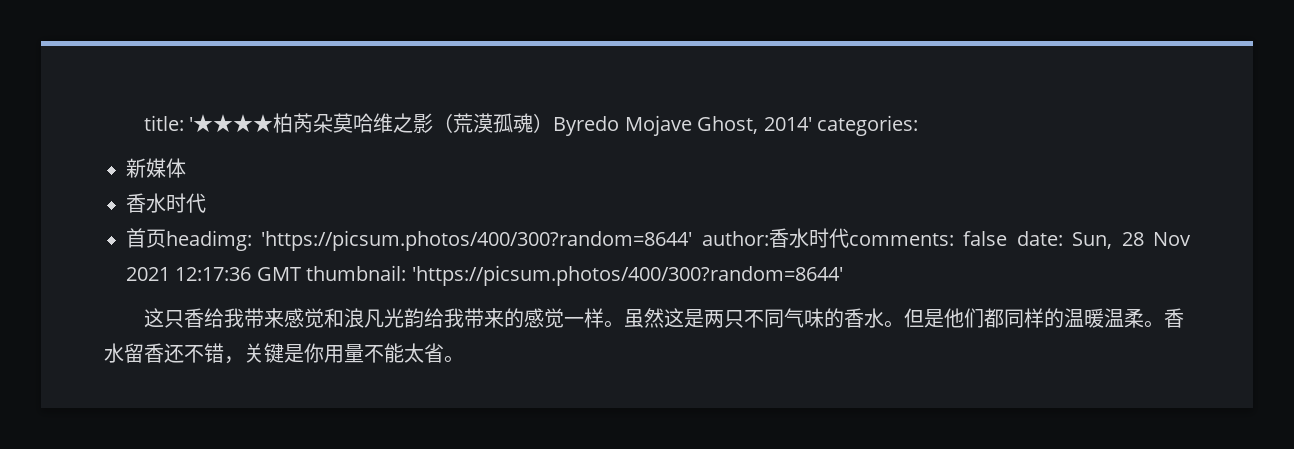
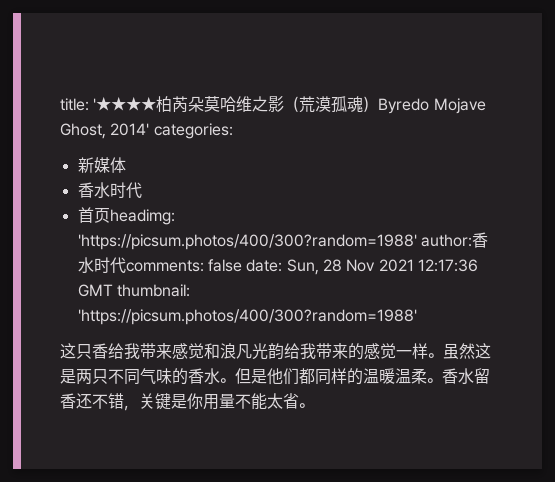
- 首页headimg: 'https://picsum.photos/400/300?random=8644' author:香水时代comments: false date: Sun, 28 Nov 2021 12:17:36 GMT thumbnail: 'https://picsum.photos/400/300?random=8644'
+ 首页headimg: 'https://picsum.photos/400/300?random=1988' author:香水时代comments: false date: Sun, 28 Nov 2021 12:17:36 GMT thumbnail: 'https://picsum.photos/400/300?random=1988'

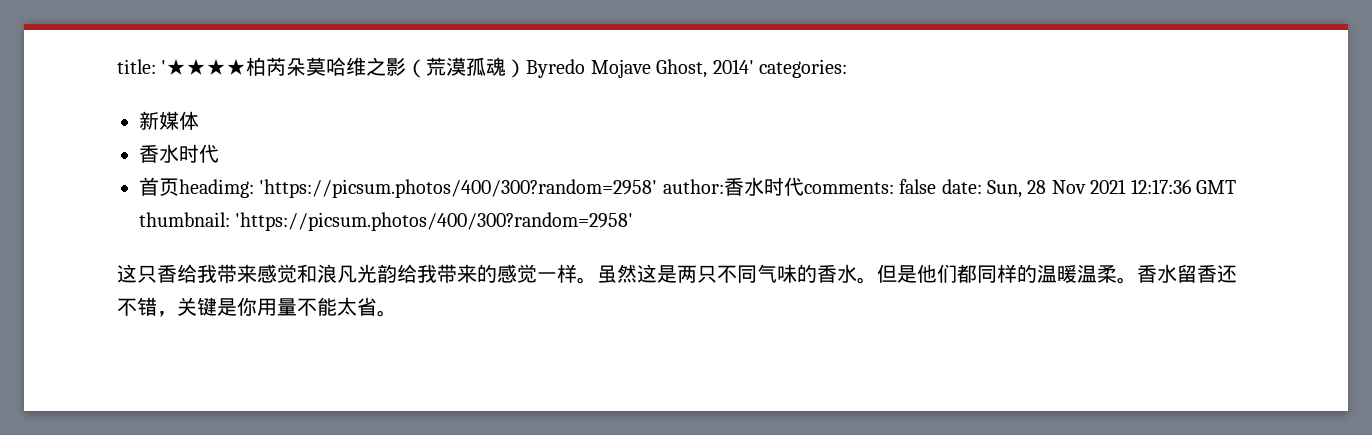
- 首页headimg: 'https://picsum.photos/400/300?random=1988' author:香水时代comments: false date: Sun, 28 Nov 2021 12:17:36 GMT thumbnail: 'https://picsum.photos/400/300?random=1988'
+ 首页headimg: 'https://picsum.photos/400/300?random=2958' author:香水时代comments: false date: Sun, 28 Nov 2021 12:17:36 GMT thumbnail: 'https://picsum.photos/400/300?random=2958'

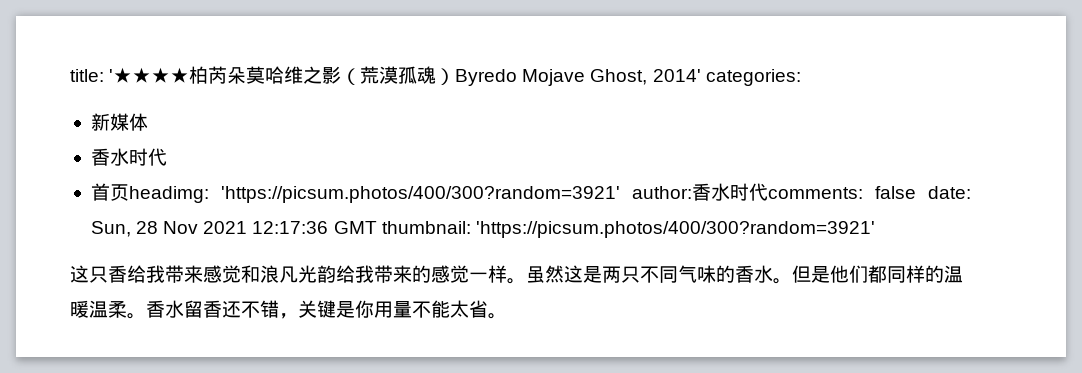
- 首页headimg: 'https://picsum.photos/400/300?random=2958' author:香水时代comments: false date: Sun, 28 Nov 2021 12:17:36 GMT thumbnail: 'https://picsum.photos/400/300?random=2958'
+ 首页headimg: 'https://picsum.photos/400/300?random=3921' author:香水时代comments: false date: Sun, 28 Nov 2021 12:17:36 GMT thumbnail: 'https://picsum.photos/400/300?random=3921'

